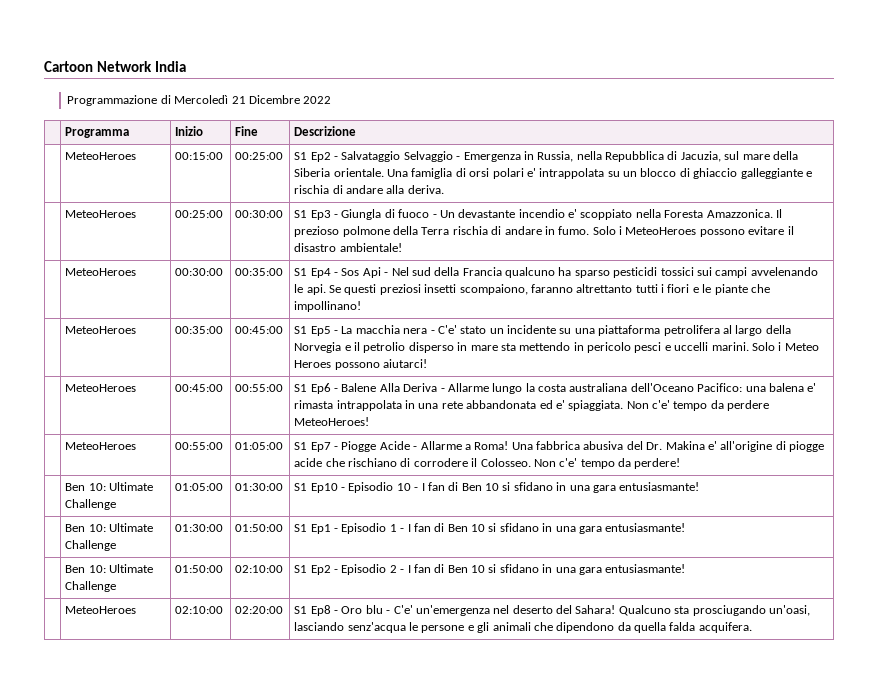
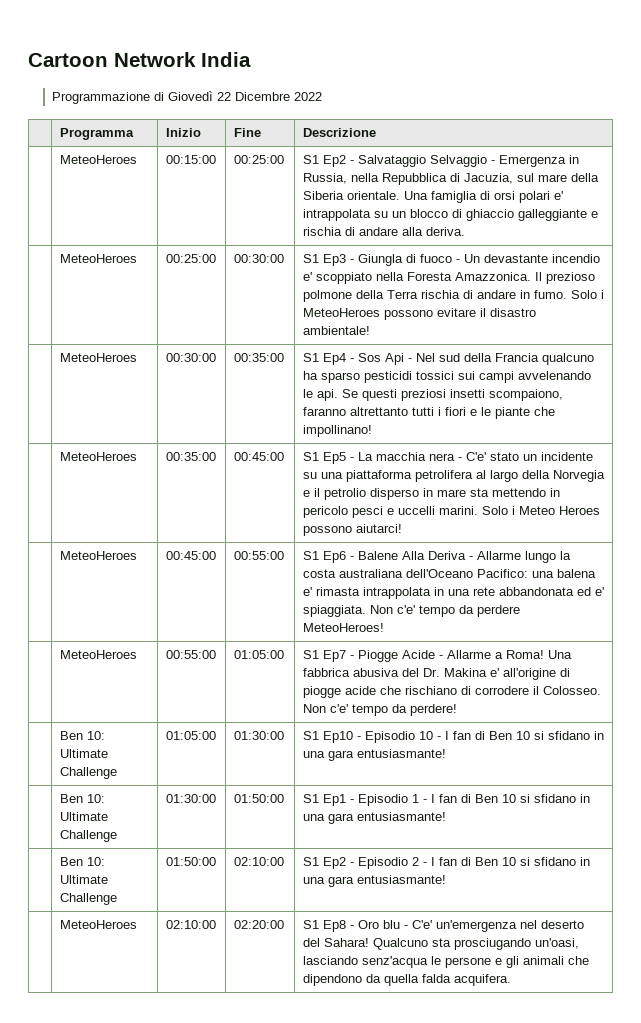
- Programmazione di Mercoledì 21 Dicembre 2022
+ Programmazione di Giovedì 22 Dicembre 2022

